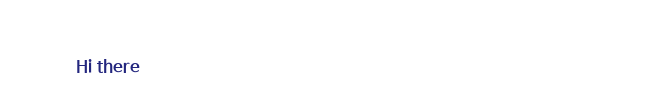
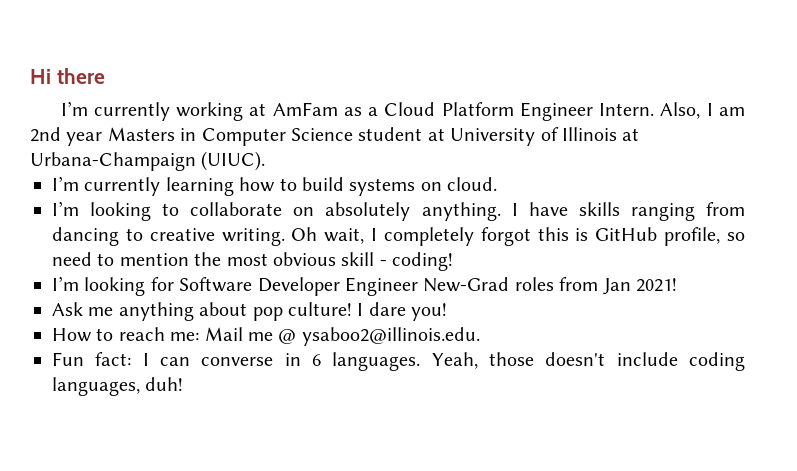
+ I’m currently working at AmFam as a Cloud Platform Engineer Intern. Also, I am 2nd year Masters in Computer Science student at University of Illinois at Urbana-Champaign (UIUC).
+ I’m currently learning how to build systems on cloud.
+ I’m looking to collaborate on absolutely anything. I have skills ranging from dancing to creative writing. Oh wait, I completely forgot this is GitHub profile, so need to mention the most obvious skill - coding!
+ I’m looking for Software Developer Engineer New-Grad roles from Jan 2021!
+ Ask me anything about pop culture! I dare you!
+ How to reach me: Mail me @ ysaboo2@illinois.edu.
+ Fun fact: I can converse in 6 languages. Yeah, those doesn't include coding languages, duh!

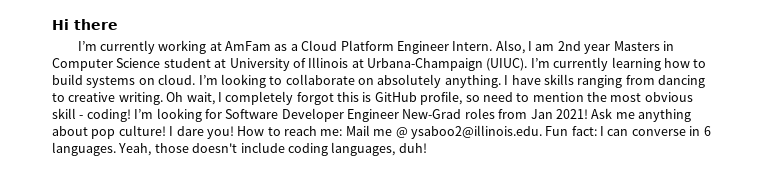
- Also, I am 2nd year Masters in Computer Science student at University of Illinois at Urbana-Champaign (UIUC).
- I’m currently learning how to build systems on cloud.
- I’m looking to collaborate on absolutely anything.
+ Also, I am 2nd year Masters in Computer Science student at University of Illinois at Urbana-Champaign (UIUC). I’m currently learning how to build systems on cloud. I’m looking to collaborate on absolutely anything.
- Oh wait, I completely forgot this is GitHub profile, so need to mention the most obvious skill - coding!
- I’m looking for Software Developer Engineer New-Grad roles from Jan 2021!
- Ask me anything about pop culture!
+ Oh wait, I completely forgot this is GitHub profile, so need to mention the most obvious skill - coding! I’m looking for Software Developer Engineer New-Grad roles from Jan 2021! Ask me anything about pop culture!
- I dare you!
- How to reach me: Mail me @ ysaboo2@illinois.edu.
- Fun fact: I can converse in 6 languages.
+ I dare you! How to reach me: Mail me @ ysaboo2@illinois.edu. Fun fact: I can converse in 6 languages.

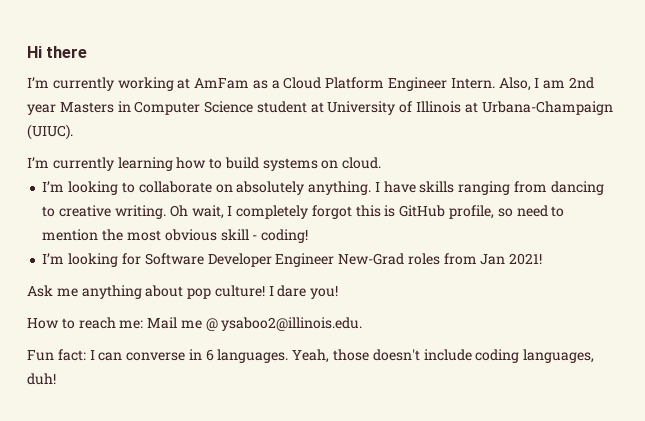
- Also, I am 2nd year Masters in Computer Science student at University of Illinois at Urbana-Champaign (UIUC). I’m currently learning how to build systems on cloud. I’m looking to collaborate on absolutely anything.
+ Also, I am 2nd year Masters in Computer Science student at University of Illinois at Urbana-Champaign (UIUC).
+ I’m currently learning how to build systems on cloud.
+ I’m looking to collaborate on absolutely anything.
- Oh wait, I completely forgot this is GitHub profile, so need to mention the most obvious skill - coding! I’m looking for Software Developer Engineer New-Grad roles from Jan 2021! Ask me anything about pop culture!
+ Oh wait, I completely forgot this is GitHub profile, so need to mention the most obvious skill - coding!
+ I’m looking for Software Developer Engineer New-Grad roles from Jan 2021!
+ Ask me anything about pop culture!
- I dare you! How to reach me: Mail me @ ysaboo2@illinois.edu. Fun fact: I can converse in 6 languages.
+ I dare you!
+ How to reach me: Mail me @ ysaboo2@illinois.edu.
+ Fun fact: I can converse in 6 languages.

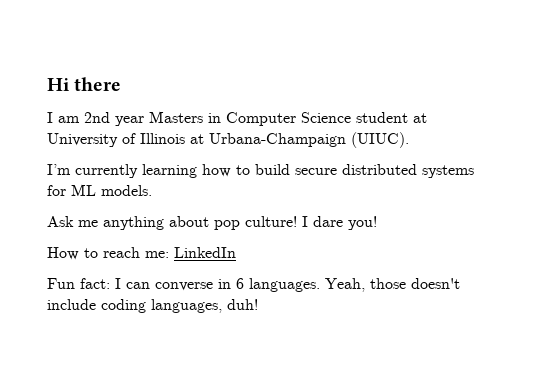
- I’m currently working at AmFam as a Cloud Platform Engineer Intern. Also, I am 2nd year Masters in Computer Science student at University of Illinois at Urbana-Champaign (UIUC).
+ I am 2nd year Masters in Computer Science student at University of Illinois at Urbana-Champaign (UIUC).
- I’m currently learning how to build systems on cloud.
- I’m looking to collaborate on absolutely anything. I have skills ranging from dancing to creative writing. Oh wait, I completely forgot this is GitHub profile, so need to mention the most obvious skill - coding!
- I’m looking for Software Developer Engineer New-Grad roles from Jan 2021!
+ I’m currently learning how to build secure distributed systems for ML models.
- How to reach me: Mail me @ ysaboo2@illinois.edu.
+ How to reach me: LinkedIn

